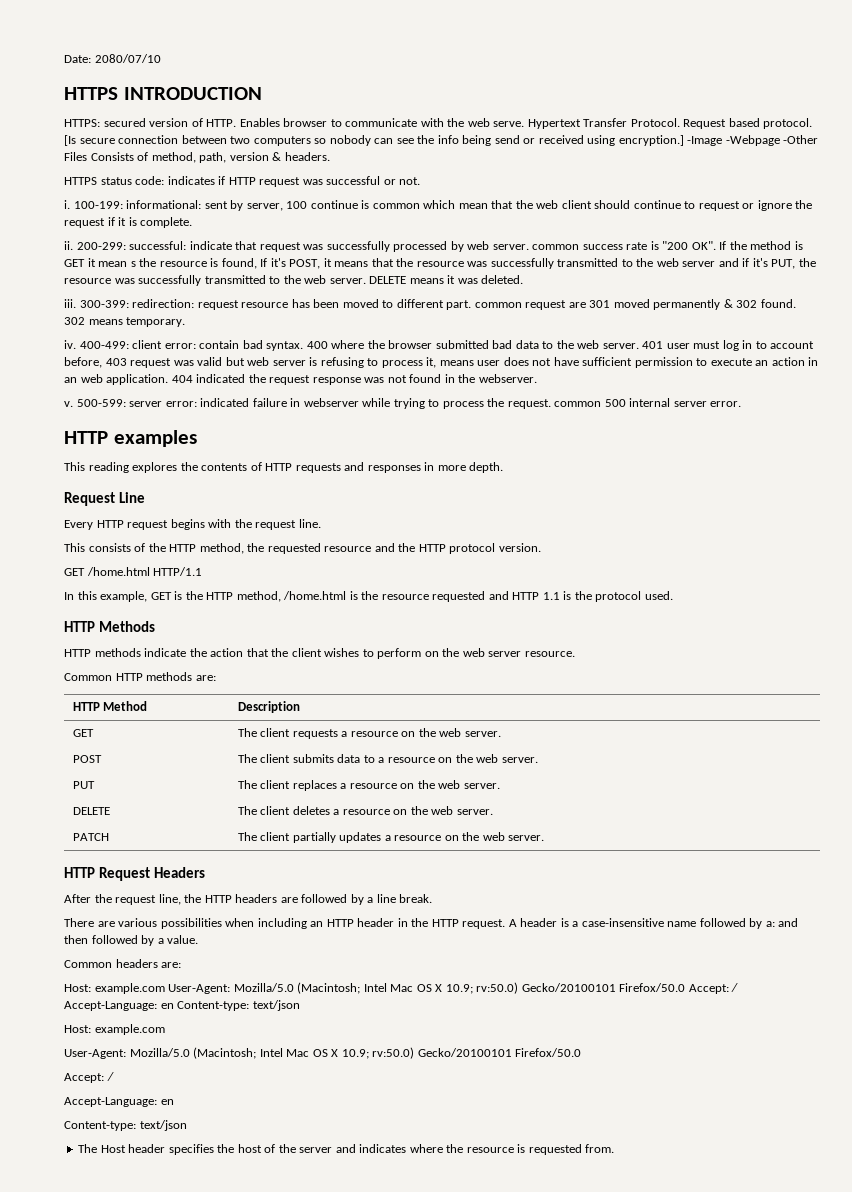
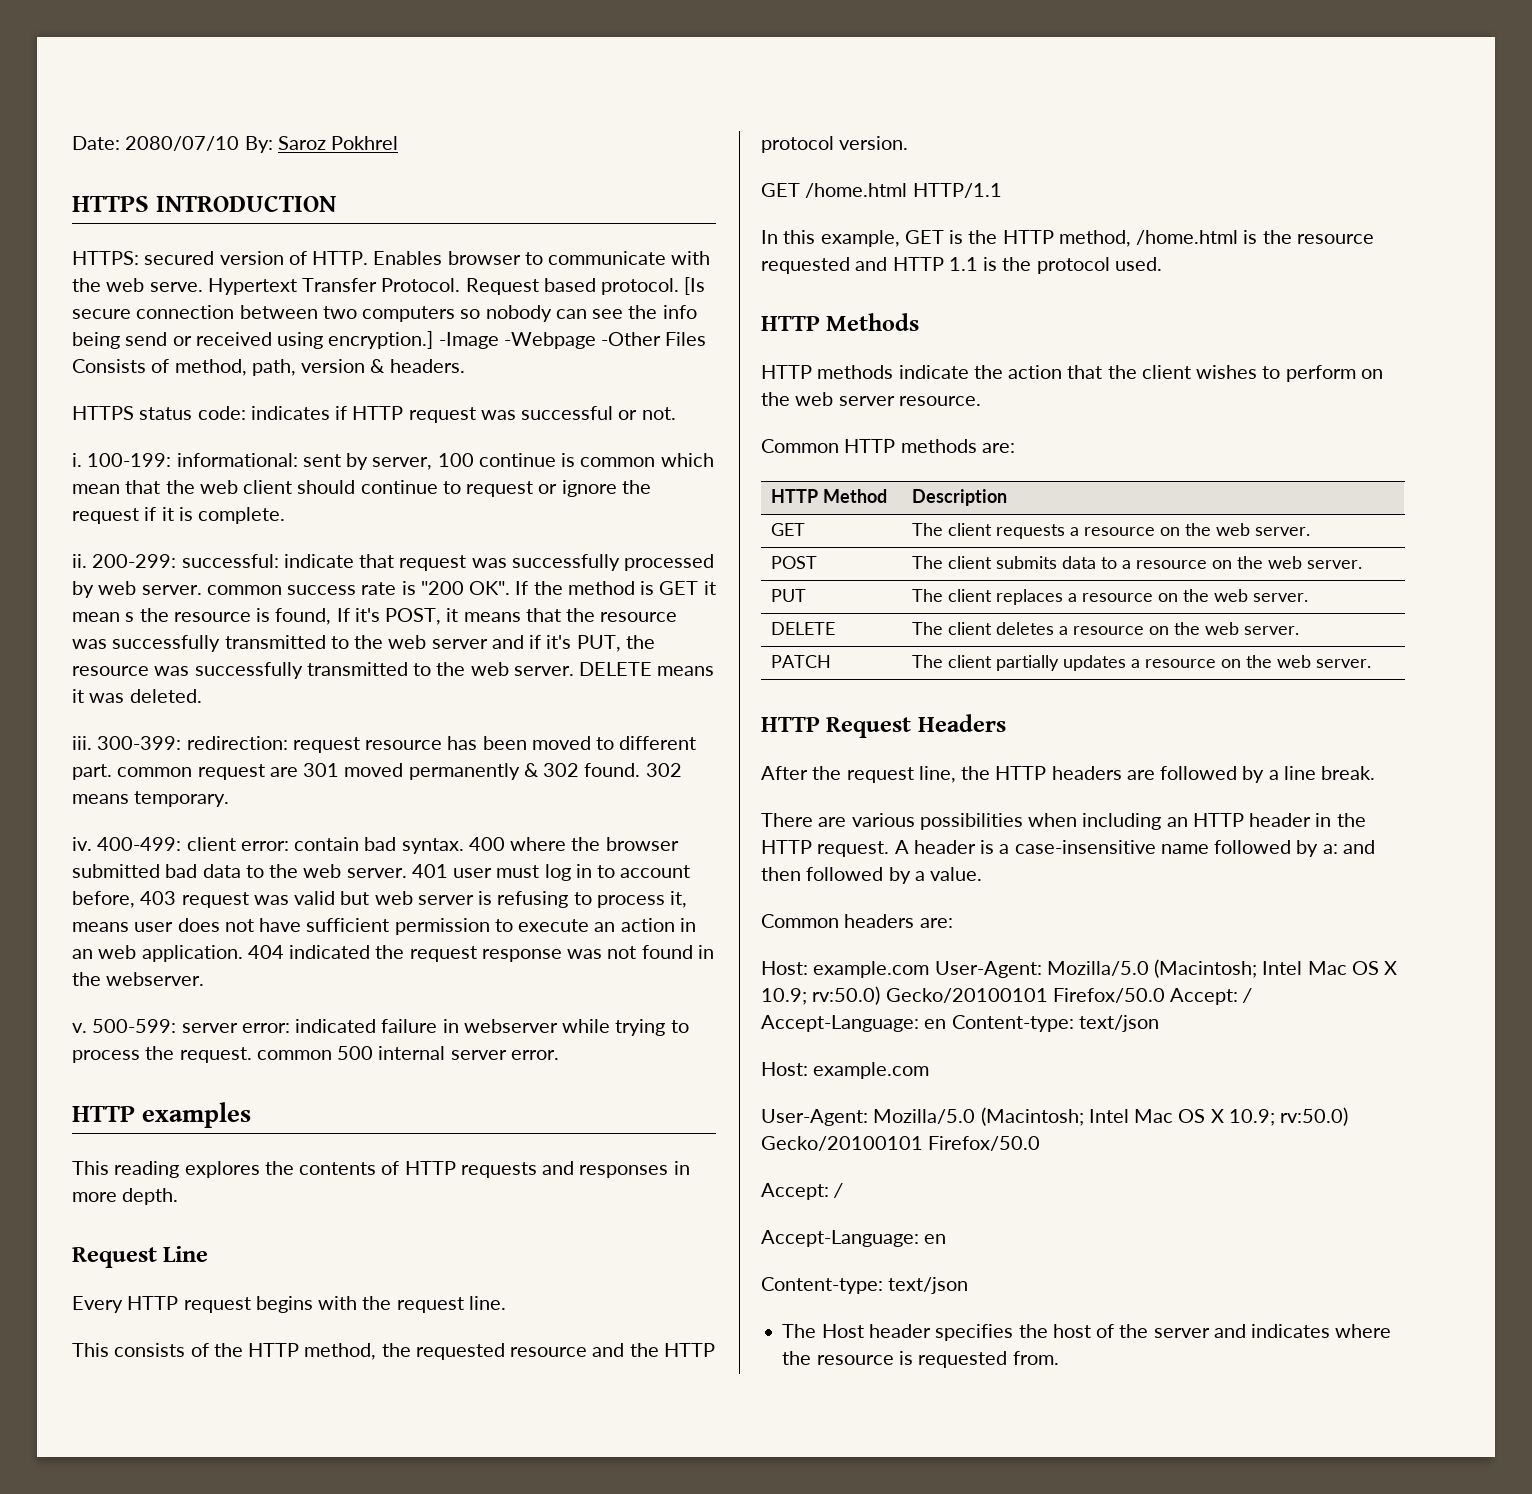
- Date: 2080/07/10
+ Date: 2080/07/10 By: Saroz Pokhrel

